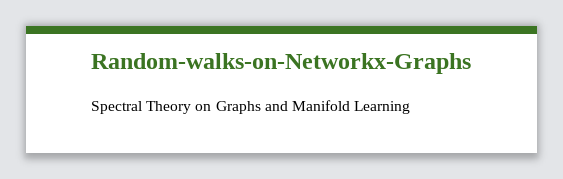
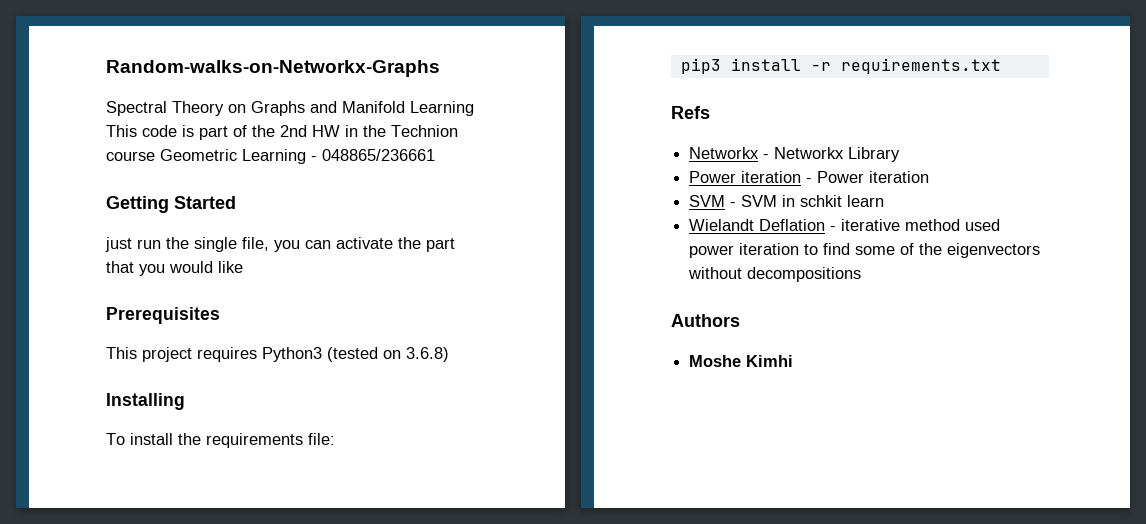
- Spectral Theory on Graphs and Manifold Learning
+ Spectral Theory on Graphs and Manifold Learning This code is part of the 2nd HW in the Technion course Geometric Learning - 048865/236661
+ Getting Started
+ just run the single file, you can activate the part that you would like
+ Prerequisites
+ This project requires Python3 (tested on 3.6.8)
+ Installing
+ To install the requirements file:
+ pip3 install -r requirements.txt
+ Refs
+ Networkx - Networkx Library
+ Power iteration - Power iteration
+ SVM - SVM in schkit learn
+ Wielandt Deflation - iterative method used power iteration to find some of the eigenvectors without decompositions
+ Authors
+ Moshe Kimhi

